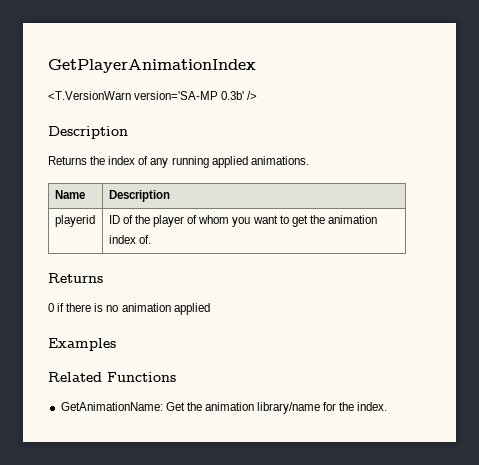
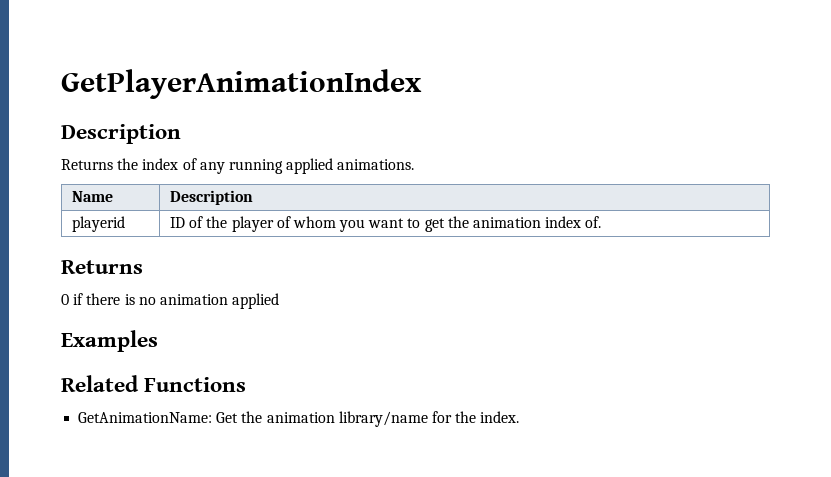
- <T.VersionWarn version='SA-MP 0.3b' />

